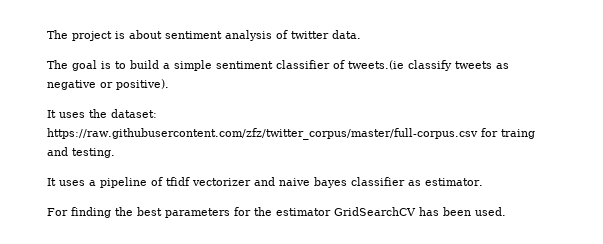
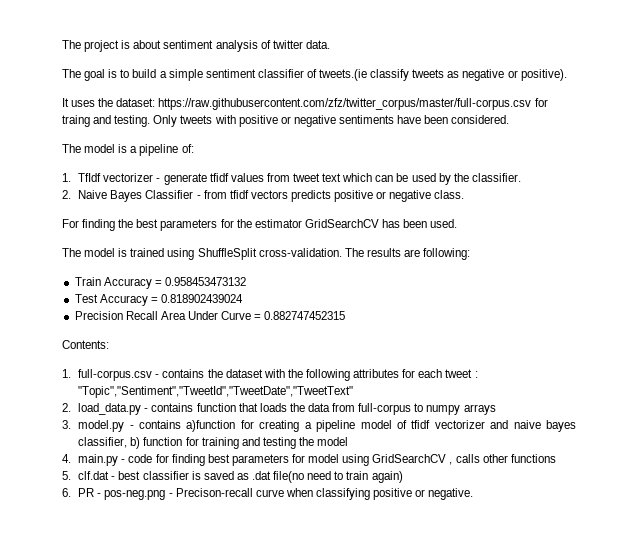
- It uses the dataset: https://raw.githubusercontent.com/zfz/twitter_corpus/master/full-corpus.csv for traing and testing.
- It uses a pipeline of tfidf vectorizer and naive bayes classifier as estimator.
+ It uses the dataset: https://raw.githubusercontent.com/zfz/twitter_corpus/master/full-corpus.csv for traing and testing. Only tweets with positive or negative sentiments have been considered.
+ The model is a pipeline of:
+ 1. TfIdf vectorizer - generate tfidf values from tweet text which can be used by the classifier.
+ 2. Naive Bayes Classifier - from tfidf vectors predicts positive or negative class.
+ The model is trained using ShuffleSplit cross-validation. The results are following:
+ Train Accuracy = 0.958453473132
+ Test Accuracy = 0.818902439024
+ Precision Recall Area Under Curve = 0.882747452315
+ Contents:
+ 1. full-corpus.csv - contains the dataset with the following attributes for each tweet : "Topic","Sentiment","TweetId","TweetDate","TweetText"
+ 2. load_data.py - contains function that loads the data from full-corpus to numpy arrays
+ 3. model.py - contains a)function for creating a pipeline model of tfidf vectorizer and naive bayes classifier, b) function for training and testing the model
+ 4. main.py - code for finding best parameters for model using GridSearchCV , calls other functions
+ 5. clf.dat - best classifier is saved as .dat file(no need to train again)
+ 6. PR - pos-neg.png - Precison-recall curve when classifying positive or negative.

